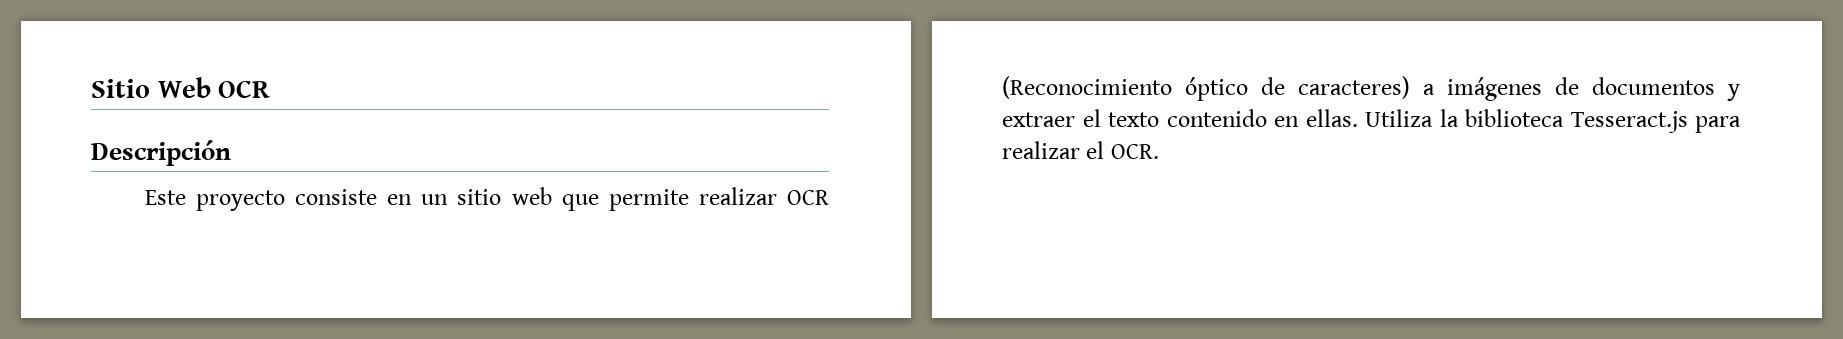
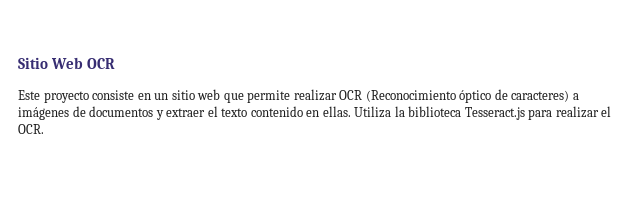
- Descripción

